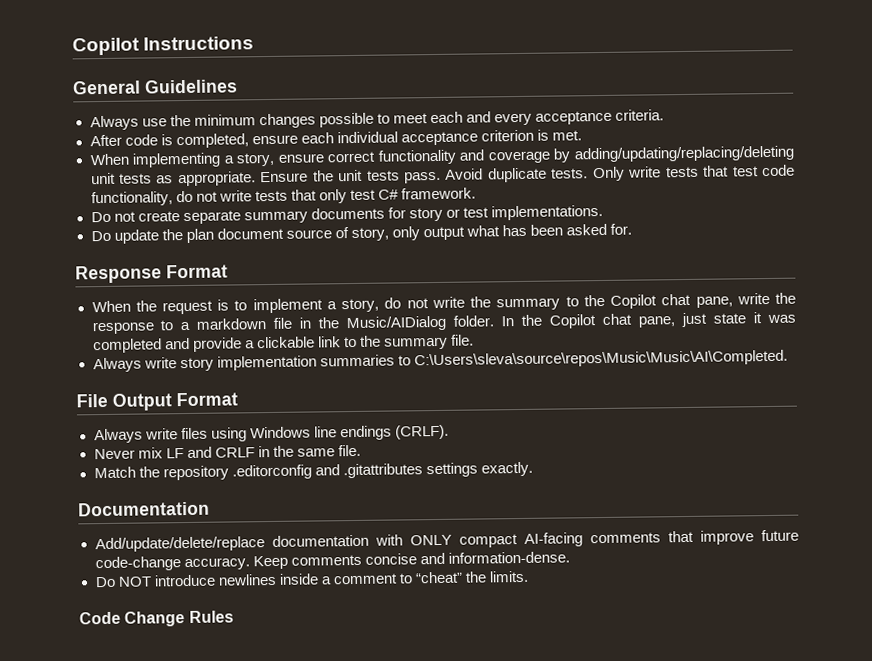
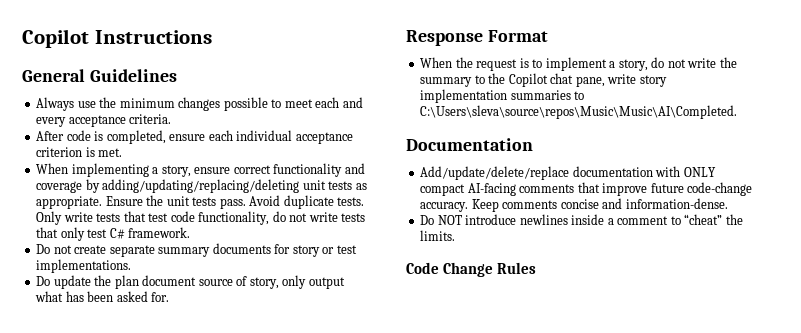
- When the request is to implement a story, do not write the summary to the Copilot chat pane, write the response to a markdown file in the Music/AIDialog folder. In the Copilot chat pane, just state it was completed and provide a clickable link to the summary file.
- Always write story implementation summaries to C:\Users\sleva\source\repos\Music\Music\AI\Completed.
+ When the request is to implement a story, do not write the summary to the Copilot chat pane, write story implementation summaries to C:\Users\sleva\source\repos\Music\Music\AI\Completed.
- File Output Format
- Always write files using Windows line endings (CRLF).
- Never mix LF and CRLF in the same file.
- Match the repository .editorconfig and .gitattributes settings exactly.

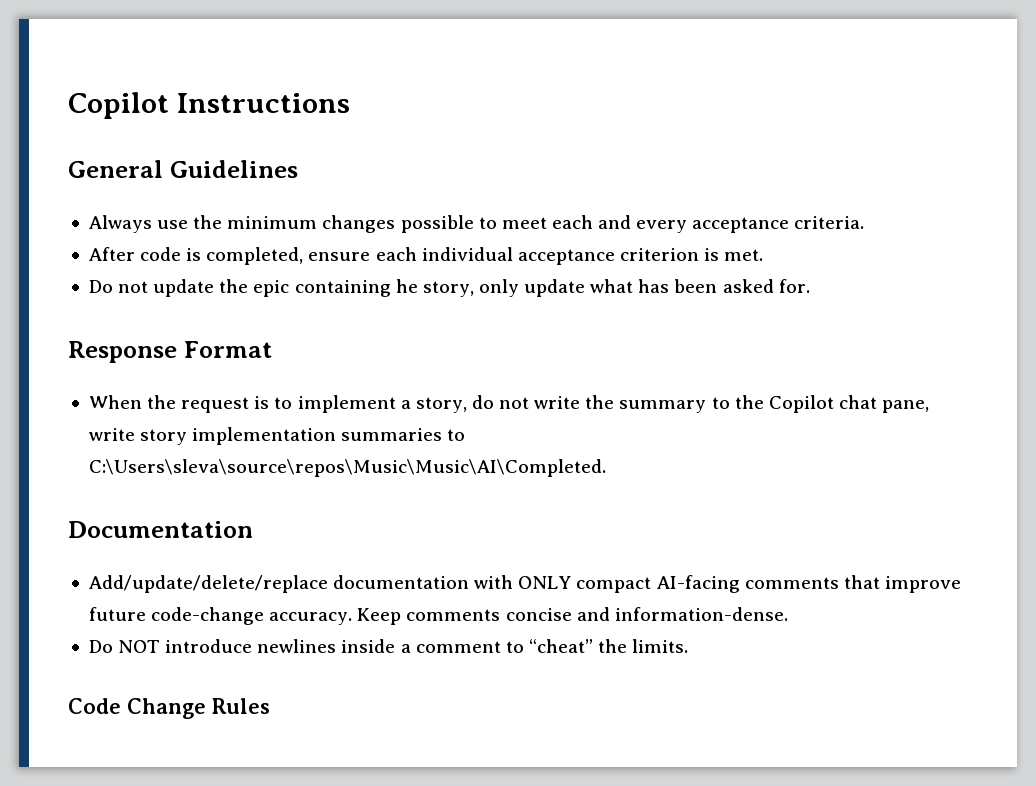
- When implementing a story, ensure correct functionality and coverage by adding/updating/replacing/deleting unit tests as appropriate. Ensure the unit tests pass. Avoid duplicate tests. Only write tests that test code functionality, do not write tests that only test C# framework.
- Do not create separate summary documents for story or test implementations.
- Do update the plan document source of story, only output what has been asked for.
+ Do not update the epic containing he story, only update what has been asked for.

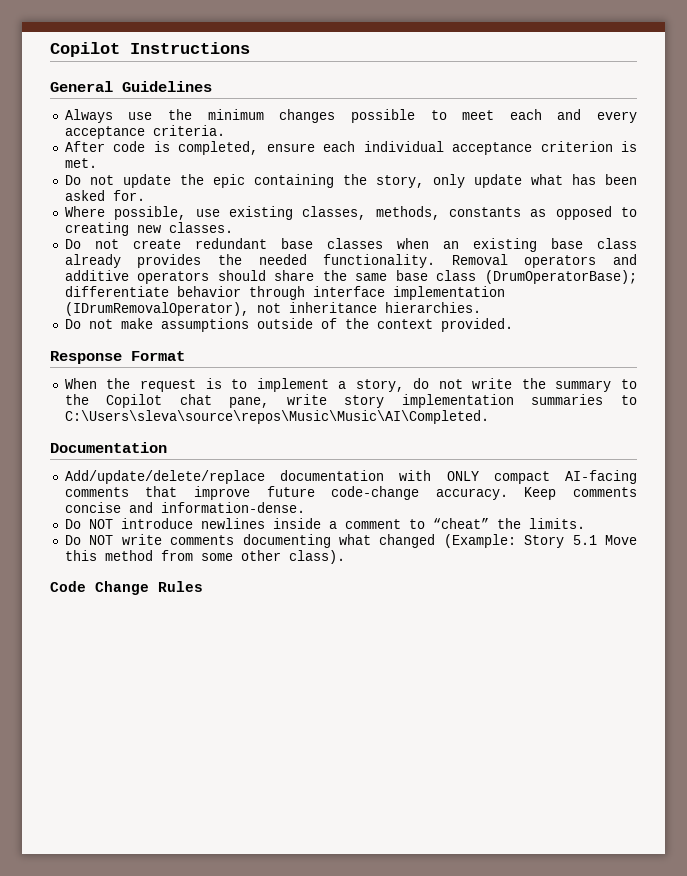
- Do not update the epic containing he story, only update what has been asked for.
+ Do not update the epic containing the story, only update what has been asked for.
+ Where possible, use existing classes, methods, constants as opposed to creating new classes.
+ Do not create redundant base classes when an existing base class already provides the needed functionality. Removal operators and additive operators should share the same base class (DrumOperatorBase); differentiate behavior through interface implementation (IDrumRemovalOperator), not inheritance hierarchies.
+ Do not make assumptions outside of the context provided.
+ Do NOT write comments documenting what changed (Example: Story 5.1 Move this method from some other class).

